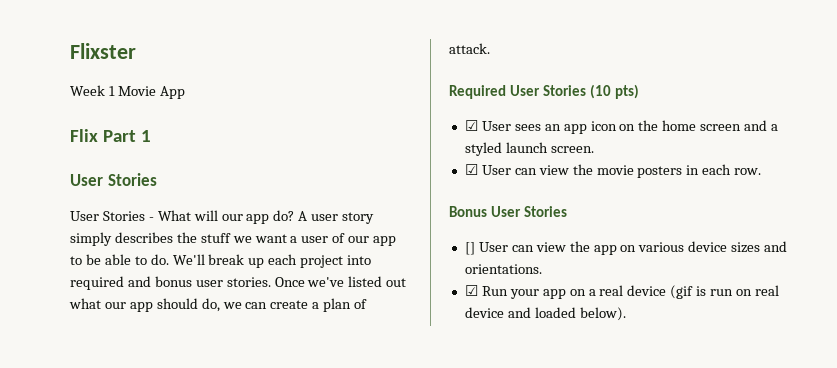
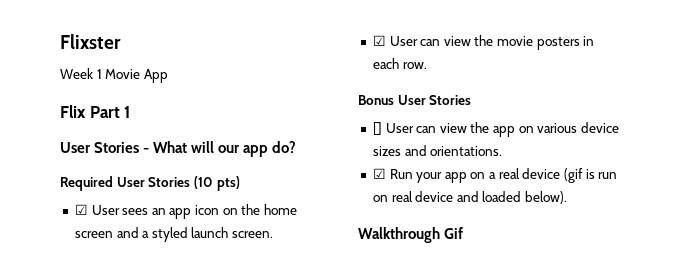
  Flix Part 1
- User Stories
- User Stories - What will our app do? A user story simply describes the stuff we want a user of our app to be able to do. We'll break up each project into required and bonus user stories. Once we've listed out what our app should do, we can create a plan of attack.
+ User Stories - What will our app do?
+ Walkthrough Gif

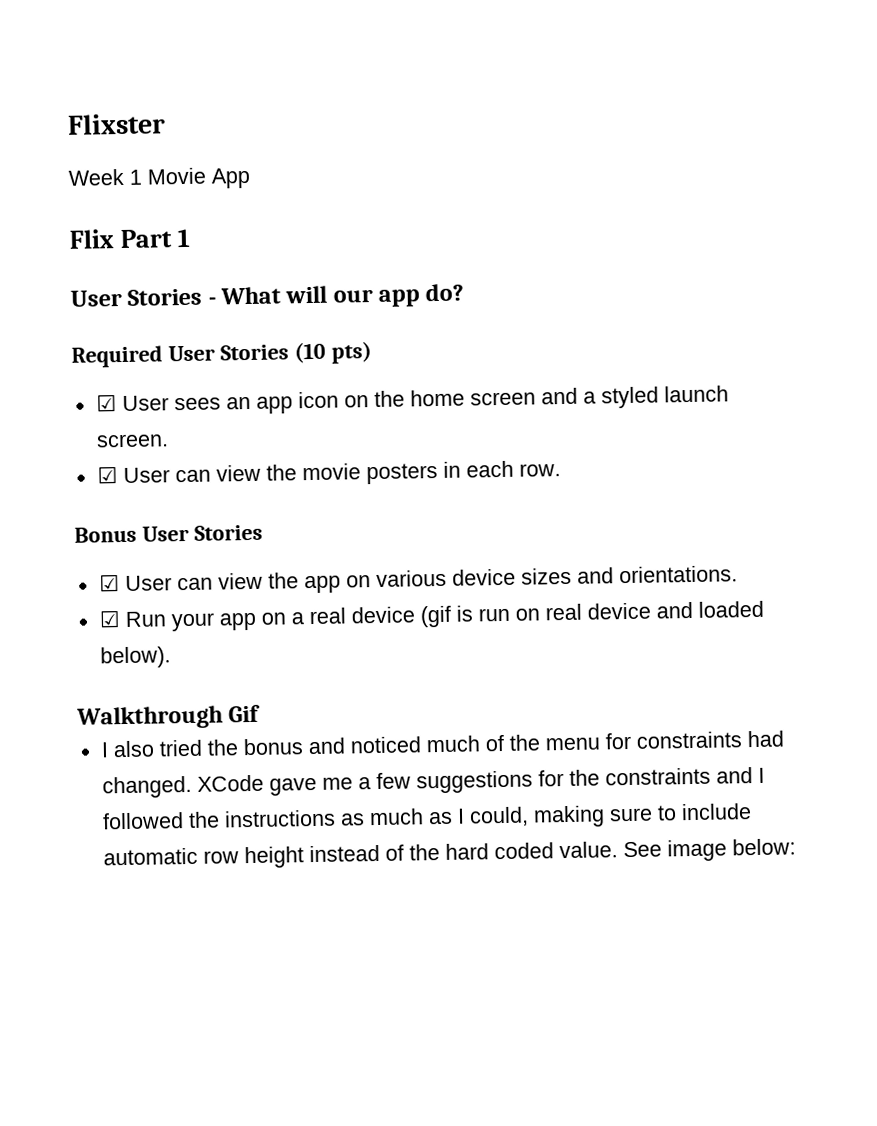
- [] User can view the app on various device sizes and orientations.
+ ☑ User can view the app on various device sizes and orientations.
+ I also tried the bonus and noticed much of the menu for constraints had changed. XCode gave me a few suggestions for the constraints and I followed the instructions as much as I could, making sure to include automatic row height instead of the hard coded value. See image below:

